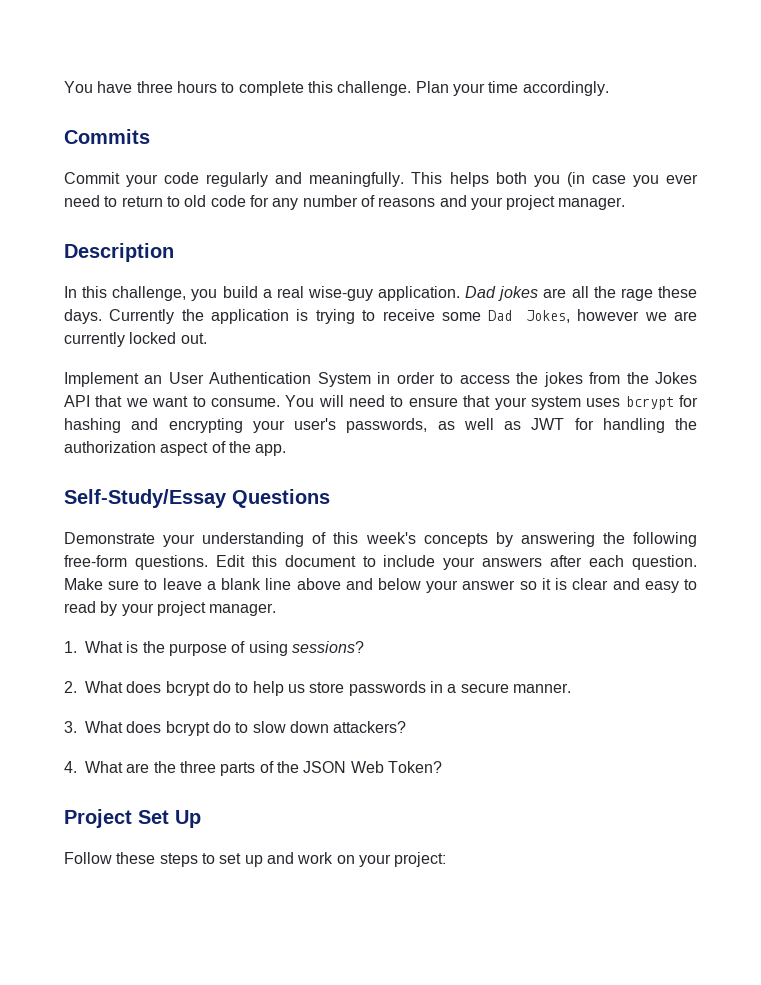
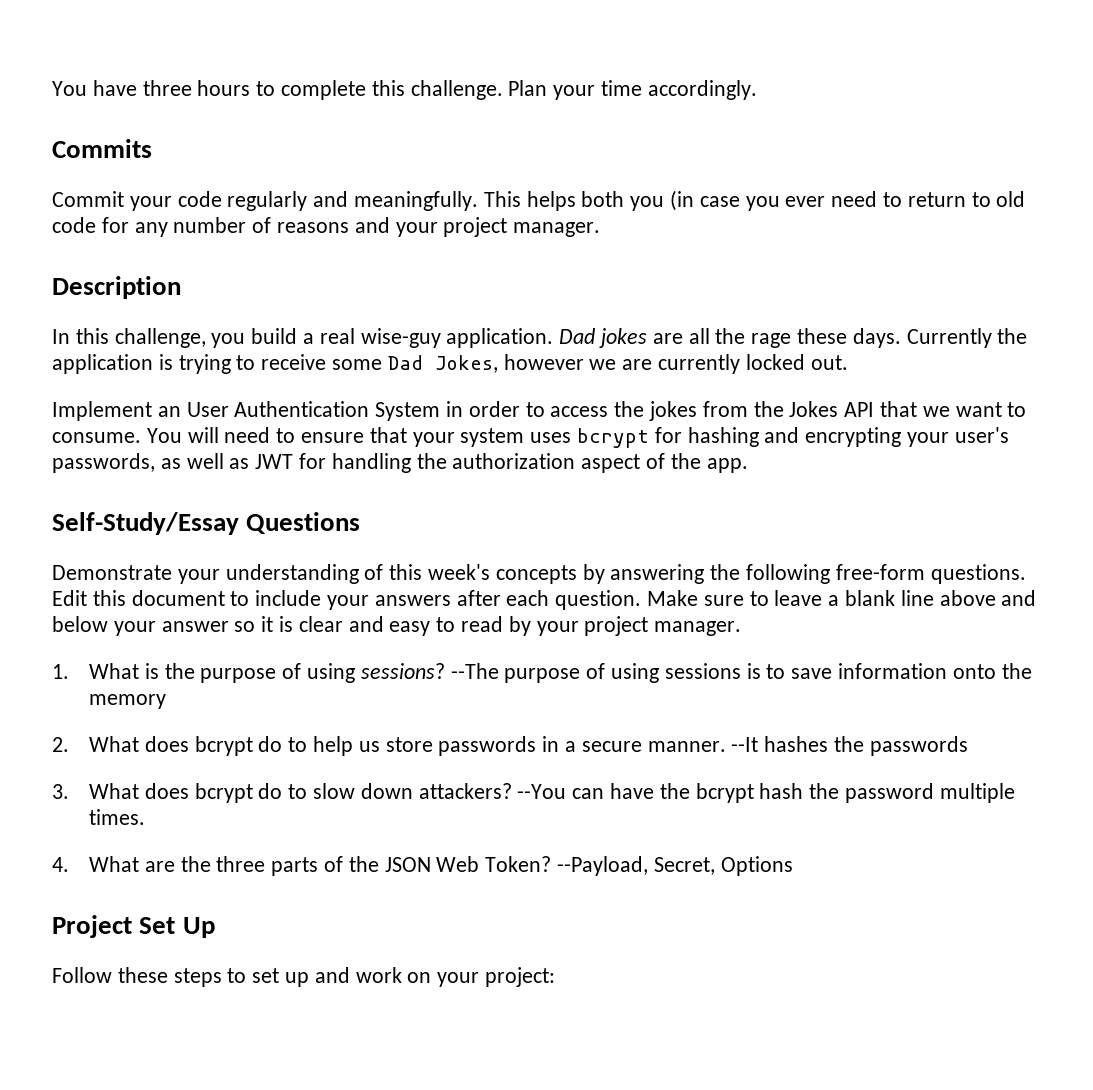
+ --The purpose of using sessions is to save information onto the memory
+ --It hashes the passwords
+ --You can have the bcrypt hash the password multiple times.
+ --Payload, Secret, Options

